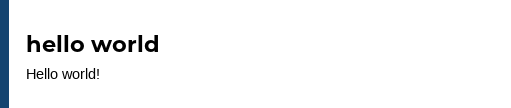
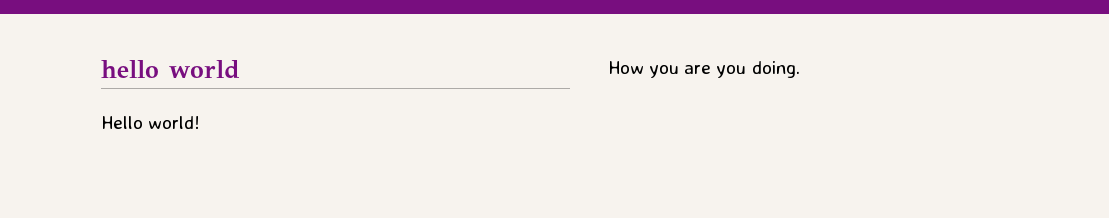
+ How you are you doing.

